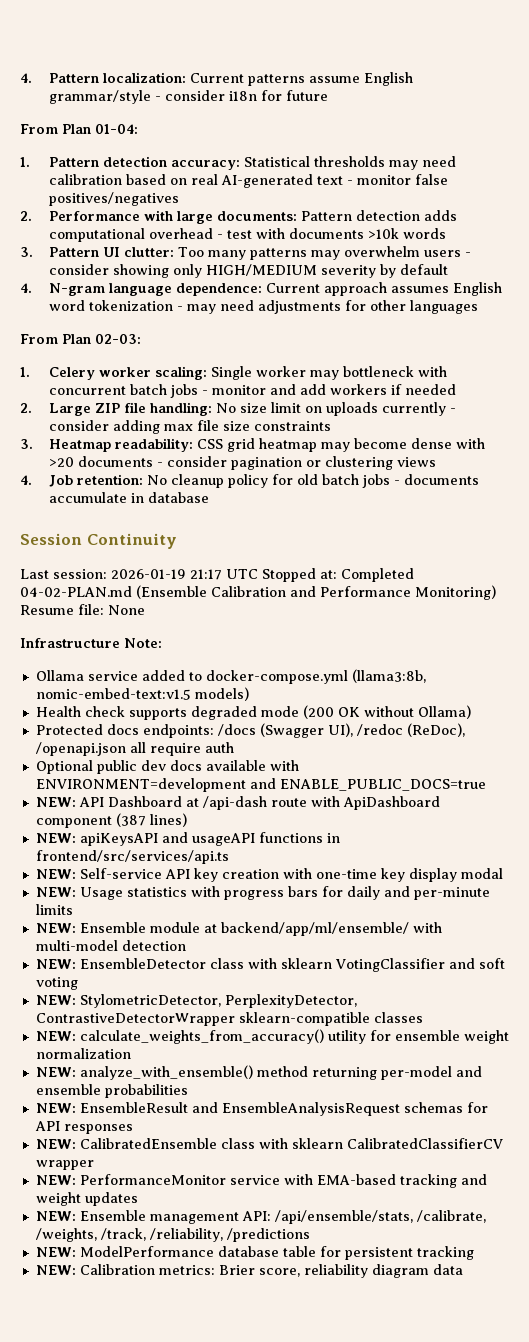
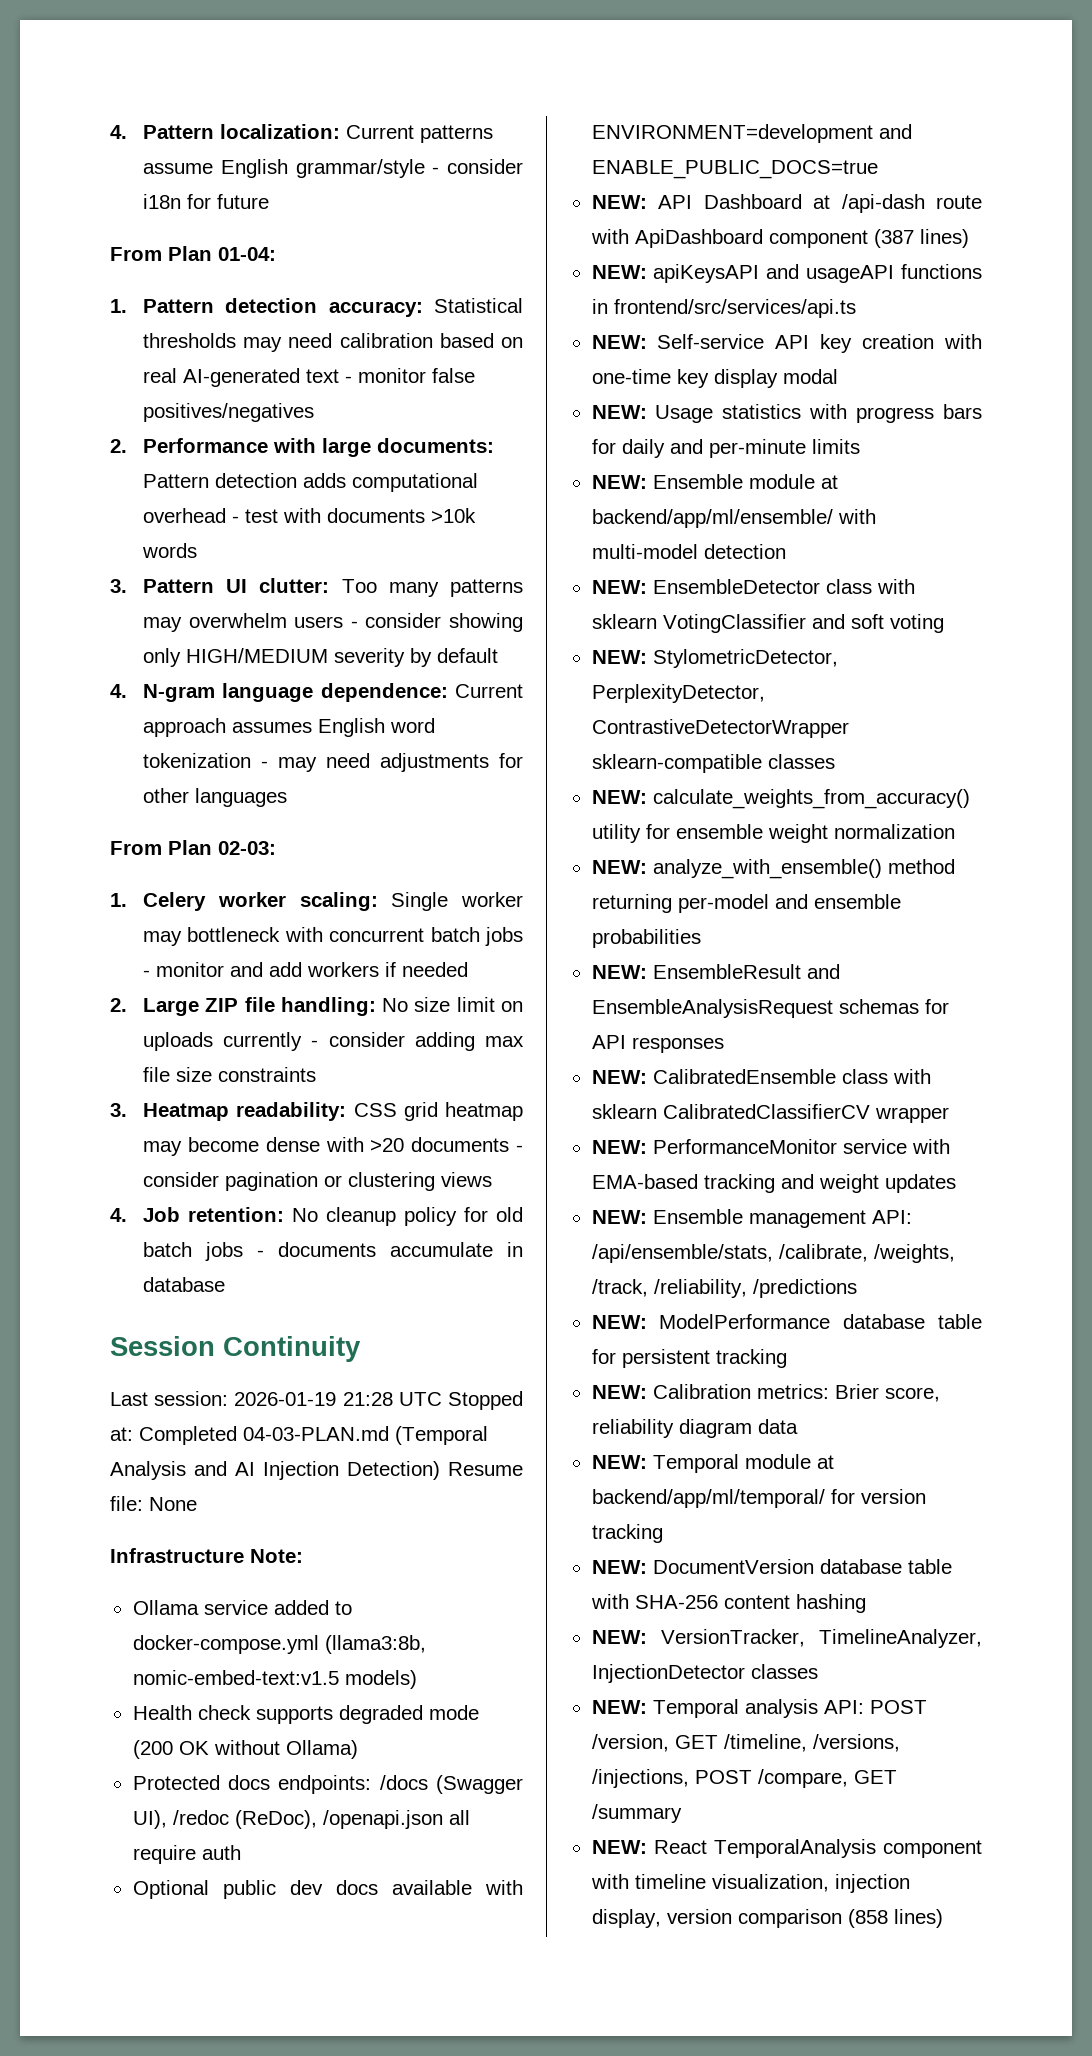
- Last session: 2026-01-19 21:17 UTC Stopped at: Completed 04-02-PLAN.md (Ensemble Calibration and Performance Monitoring) Resume file: None
+ Last session: 2026-01-19 21:28 UTC Stopped at: Completed 04-03-PLAN.md (Temporal Analysis and AI Injection Detection) Resume file: None
+ NEW: Temporal module at backend/app/ml/temporal/ for version tracking
+ NEW: DocumentVersion database table with SHA-256 content hashing
+ NEW: VersionTracker, TimelineAnalyzer, InjectionDetector classes
+ NEW: Temporal analysis API: POST /version, GET /timeline, /versions, /injections, POST /compare, GET /summary
+ NEW: React TemporalAnalysis component with timeline visualization, injection display, version comparison (858 lines)

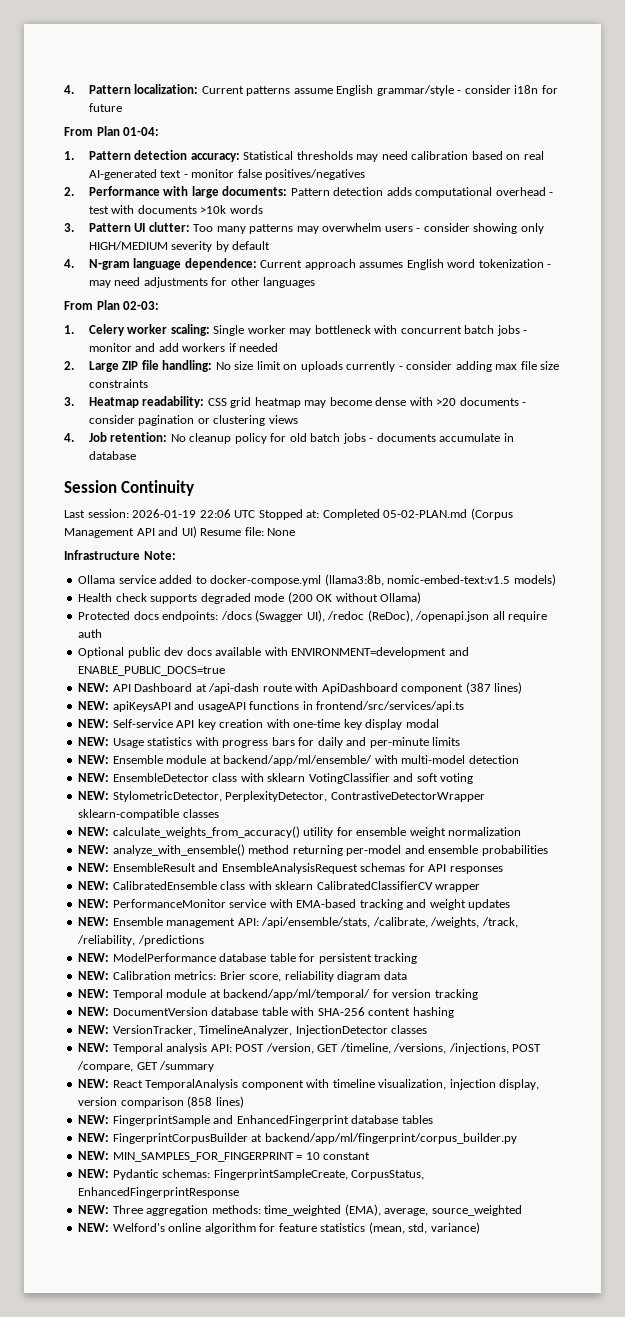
- Last session: 2026-01-19 21:28 UTC Stopped at: Completed 04-03-PLAN.md (Temporal Analysis and AI Injection Detection) Resume file: None
+ Last session: 2026-01-19 22:06 UTC Stopped at: Completed 05-02-PLAN.md (Corpus Management API and UI) Resume file: None
+ NEW: FingerprintSample and EnhancedFingerprint database tables
+ NEW: FingerprintCorpusBuilder at backend/app/ml/fingerprint/corpus_builder.py
+ NEW: MIN_SAMPLES_FOR_FINGERPRINT = 10 constant
+ NEW: Pydantic schemas: FingerprintSampleCreate, CorpusStatus, EnhancedFingerprintResponse
+ NEW: Three aggregation methods: time_weighted (EMA), average, source_weighted
+ NEW: Welford's online algorithm for feature statistics (mean, std, variance)

